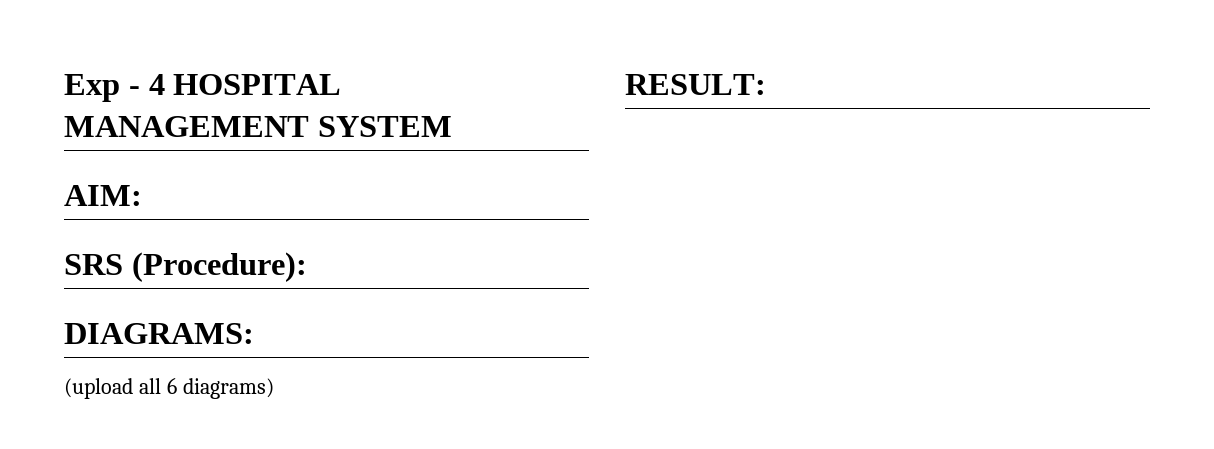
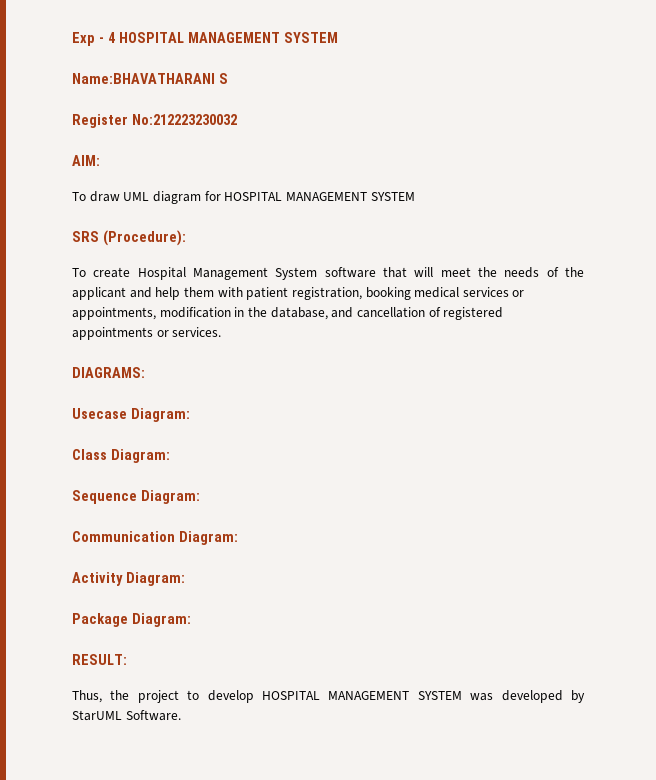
+ Name:BHAVATHARANI S
+ Register No:212223230032
  AIM:
+ To draw UML diagram for HOSPITAL MANAGEMENT SYSTEM
  SRS (Procedure):
+ To create Hospital Management System software that will meet the needs of the applicant and help them with patient registration, booking medical services or appointments, modification in the database, and cancellation of registered appointments or services.
  DIAGRAMS:
- (upload all 6 diagrams)
+ Usecase Diagram:
+ Class Diagram:
+ Sequence Diagram:
+ Communication Diagram:
+ Activity Diagram:
+ Package Diagram:
  RESULT:
+ Thus, the project to develop HOSPITAL MANAGEMENT SYSTEM was developed by StarUML Software.

